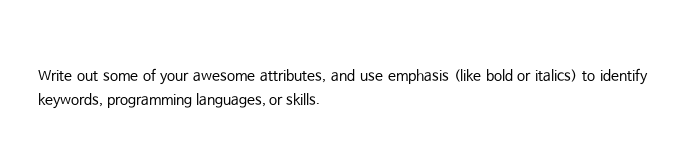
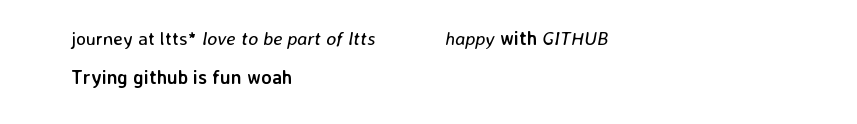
- Write out some of your awesome attributes, and use emphasis (like bold or italics) to identify keywords, programming languages, or skills.
+ journey at ltts* love to be part of ltts
+ Trying github is fun woah
+ happy with GITHUB

